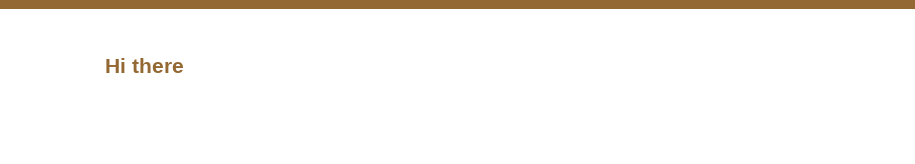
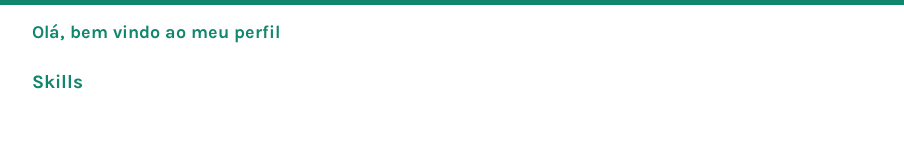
- Hi there
+ Olá, bem vindo ao meu perfil
+ Skills

